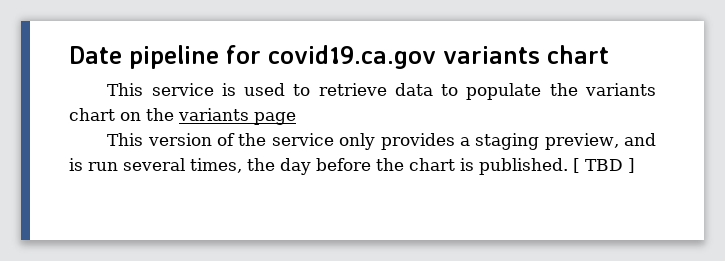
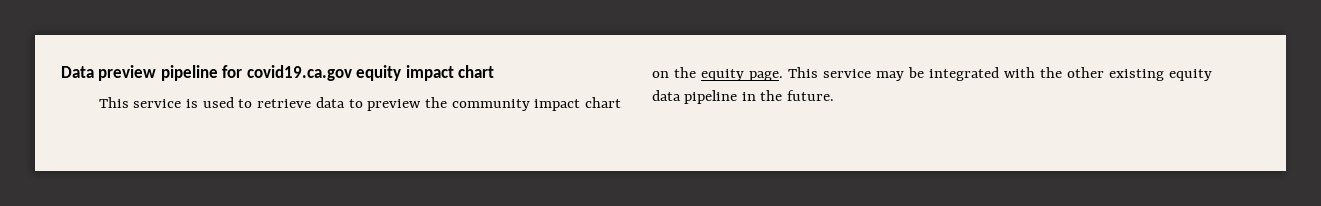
- Date pipeline for covid19.ca.gov variants chart
+ Data preview pipeline for covid19.ca.gov equity impact chart
- This service is used to retrieve data to populate the variants chart on the variants page
- This version of the service only provides a staging preview, and is run several times, the day before the chart is published. [ TBD ]
+ This service is used to retrieve data to preview the community impact chart on the equity page. This service may be integrated with the other existing equity data pipeline in the future.

